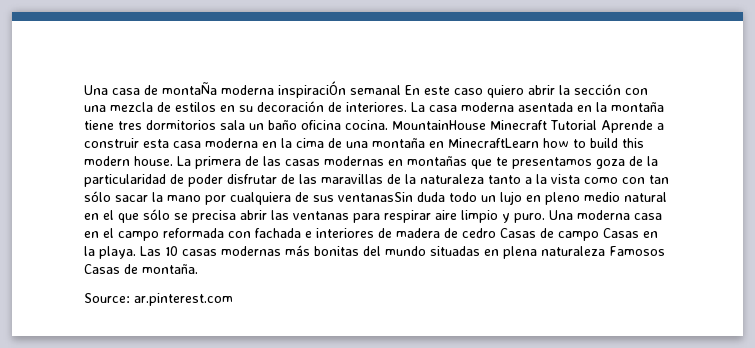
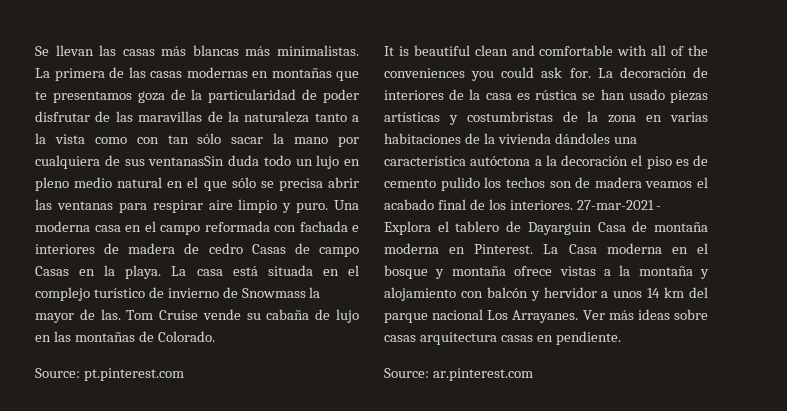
- Una casa de montaÑa moderna inspiraciÓn semanal En este caso quiero abrir la sección con una mezcla de estilos en su decoración de interiores. La casa moderna asentada en la montaña tiene tres dormitorios sala un baño oficina cocina. MountainHouse Minecraft Tutorial Aprende a construir esta casa moderna en la cima de una montaña en MinecraftLearn how to build this modern house.
+ Se llevan las casas más blancas más minimalistas.
- Las 10 casas modernas más bonitas del mundo situadas en plena naturaleza Famosos Casas de montaña.
+ La casa está situada en el complejo turístico de invierno de Snowmass la mayor de las. Tom Cruise vende su cabaña de lujo en las montañas de Colorado.
+ Source: pt.pinterest.com
+ It is beautiful clean and comfortable with all of the conveniences you could ask for. La decoración de interiores de la casa es rústica se han usado piezas artísticas y costumbristas de la zona en varias habitaciones de la vivienda dándoles una característica autóctona a la decoración el piso es de cemento pulido los techos son de madera veamos el acabado final de los interiores. 27-mar-2021 - Explora el tablero de Dayarguin Casa de montaña moderna en Pinterest. La Casa moderna en el bosque y montaña ofrece vistas a la montaña y alojamiento con balcón y hervidor a unos 14 km del parque nacional Los Arrayanes. Ver más ideas sobre casas arquitectura casas en pendiente.

